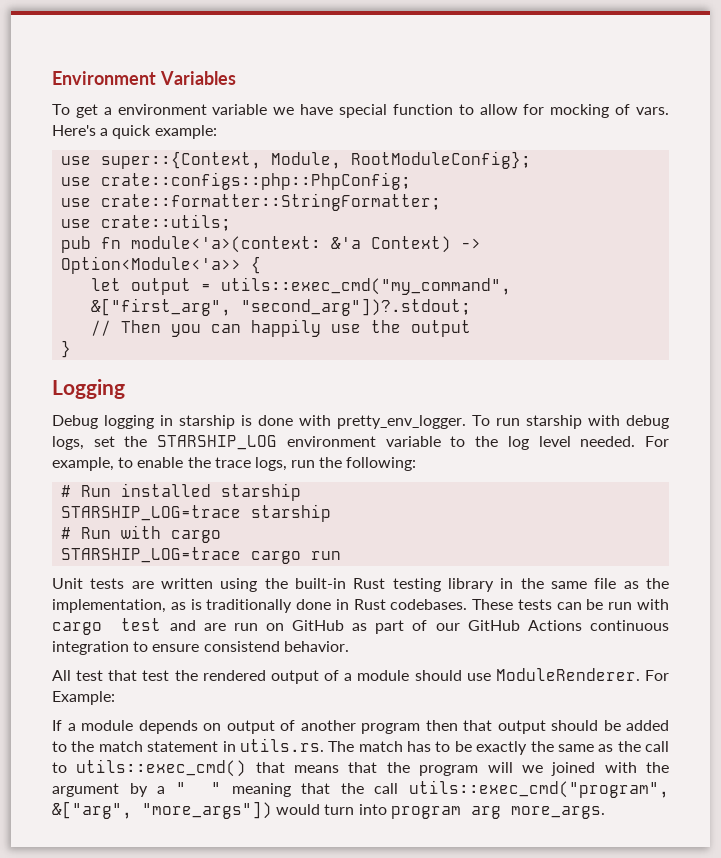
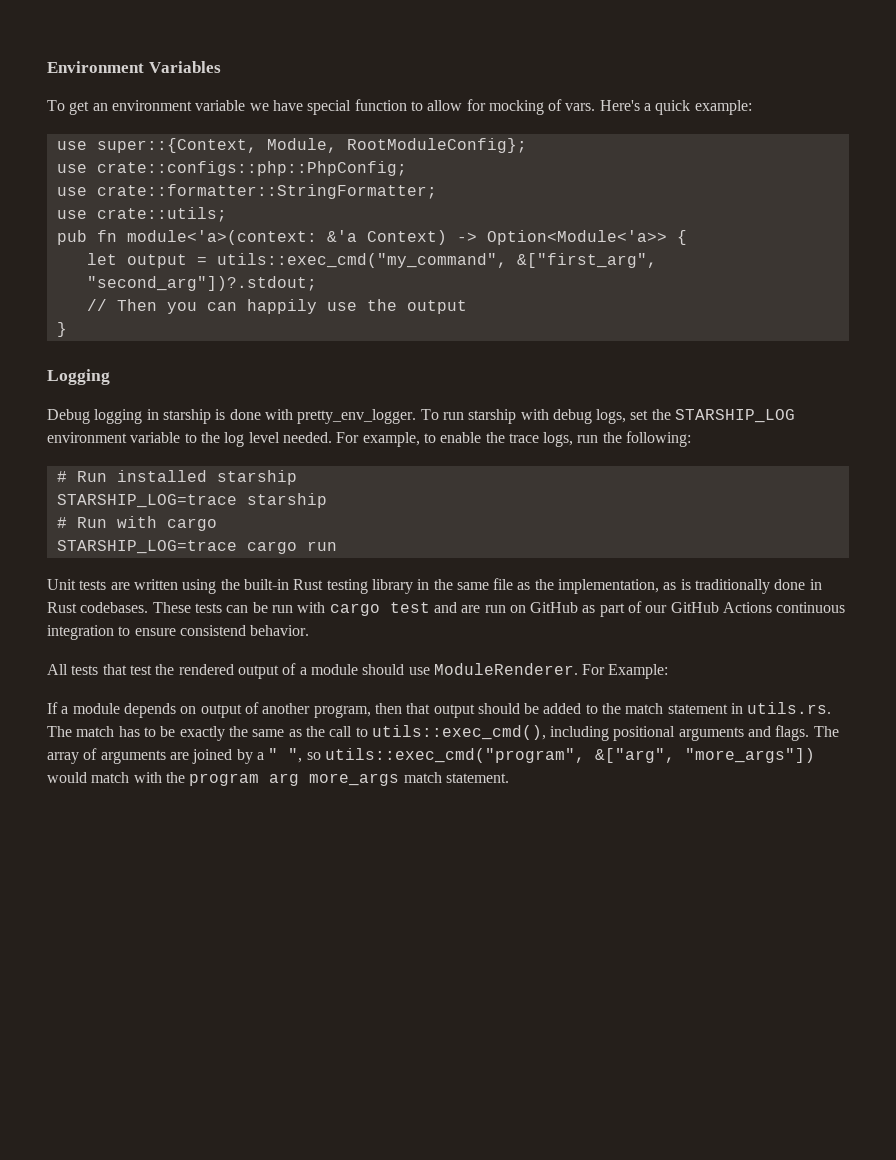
- To get a environment variable we have special function to allow for mocking of vars.
+ To get an environment variable we have special function to allow for mocking of vars.
- All test that test the rendered output of a module should use ModuleRenderer.
+ All tests that test the rendered output of a module should use ModuleRenderer.
- If a module depends on output of another program then that output should be added to the match statement in utils.rs. The match has to be exactly the same as the call to utils::exec_cmd() that means that the program will we joined with the argument by a " " meaning that the call utils::exec_cmd("program", &["arg", "more_args"]) would turn into program arg more_args.
+ If a module depends on output of another program, then that output should be added to the match statement in utils.rs. The match has to be exactly the same as the call to utils::exec_cmd(), including positional arguments and flags. The array of arguments are joined by a " ", so utils::exec_cmd("program", &["arg", "more_args"]) would match with the program arg more_args match statement.

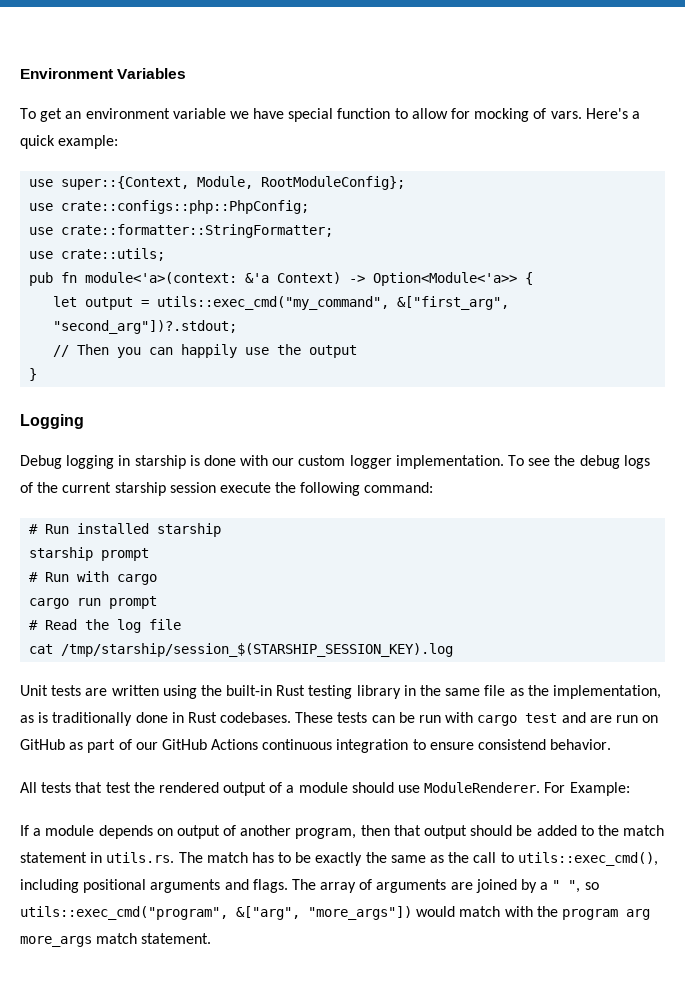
- Debug logging in starship is done with pretty_env_logger. To run starship with debug logs, set the STARSHIP_LOG environment variable to the log level needed. For example, to enable the trace logs, run the following:
+ Debug logging in starship is done with our custom logger implementation. To see the debug logs of the current starship session execute the following command:
- STARSHIP_LOG=trace starship
+ starship prompt
- STARSHIP_LOG=trace cargo run
+ cargo run prompt
+ # Read the log file
+ cat /tmp/starship/session_$(STARSHIP_SESSION_KEY).log

